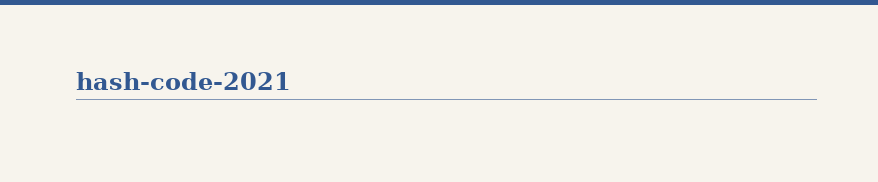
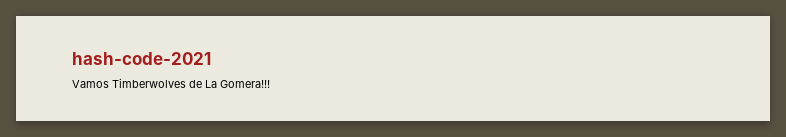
+ Vamos Timberwolves de La Gomera!!!

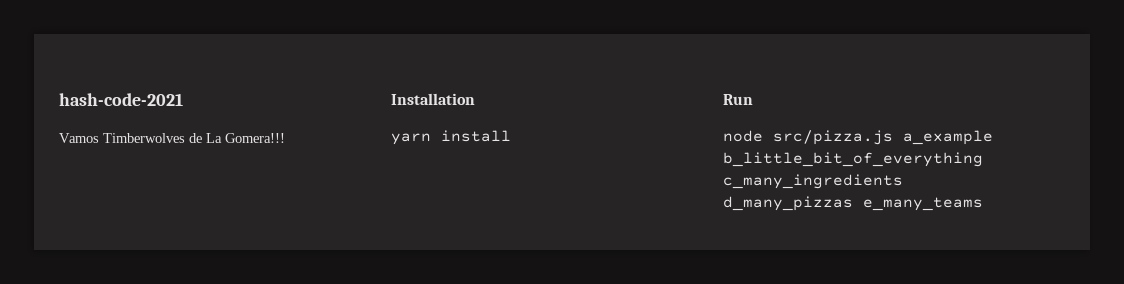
+ Installation
+ yarn install
+ Run
+ node src/pizza.js a_example b_little_bit_of_everything c_many_ingredients d_many_pizzas e_many_teams

